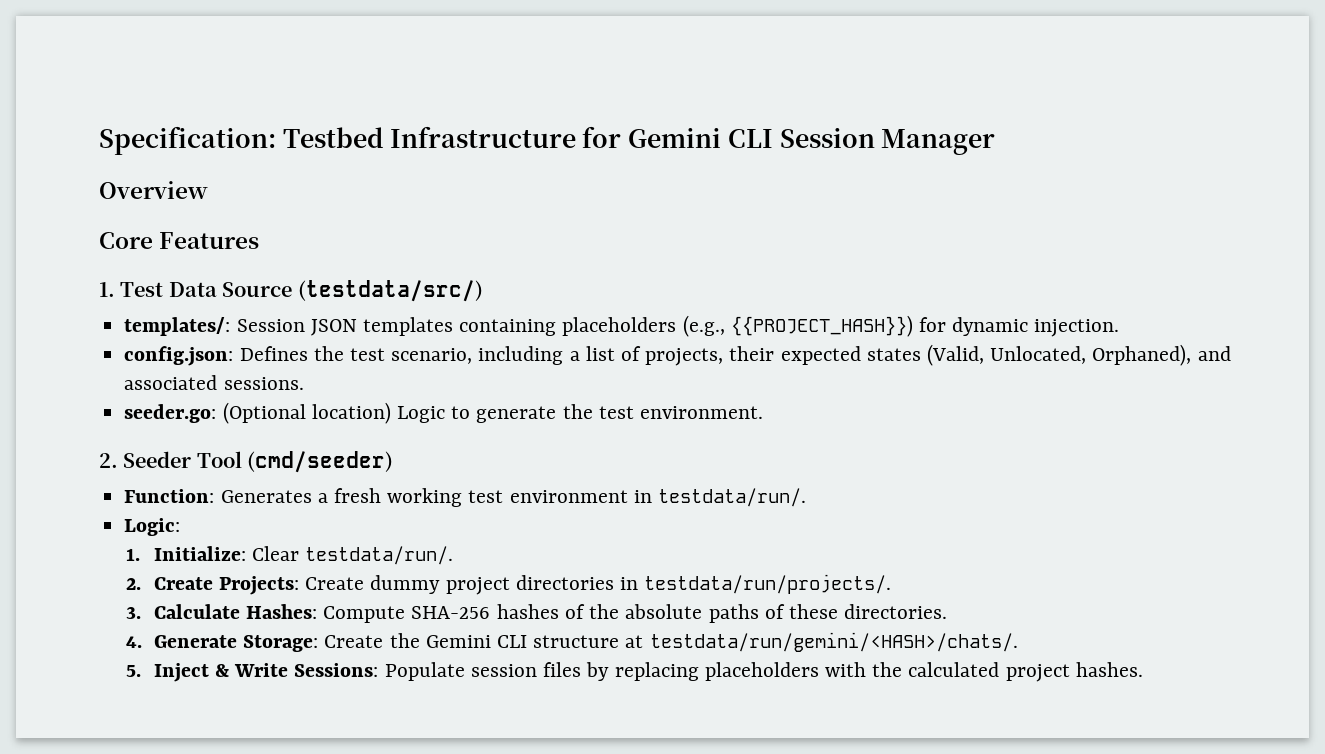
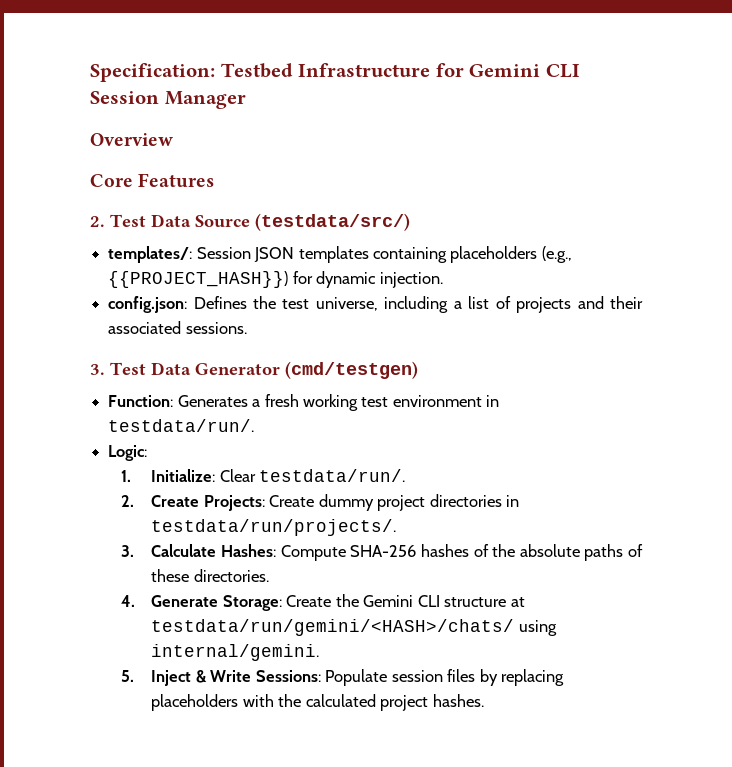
- 1. Test Data Source (testdata/src/)
+ 2. Test Data Source (testdata/src/)
- config.json: Defines the test scenario, including a list of projects, their expected states (Valid, Unlocated, Orphaned), and associated sessions.
- seeder.go: (Optional location) Logic to generate the test environment.
- 2. Seeder Tool (cmd/seeder)
+ config.json: Defines the test universe, including a list of projects and their associated sessions.
+ 3. Test Data Generator (cmd/testgen)
- 4. Generate Storage: Create the Gemini CLI structure at testdata/run/gemini/<HASH>/chats/.
+ 4. Generate Storage: Create the Gemini CLI structure at testdata/run/gemini/<HASH>/chats/ using internal/gemini.

